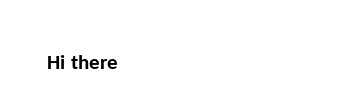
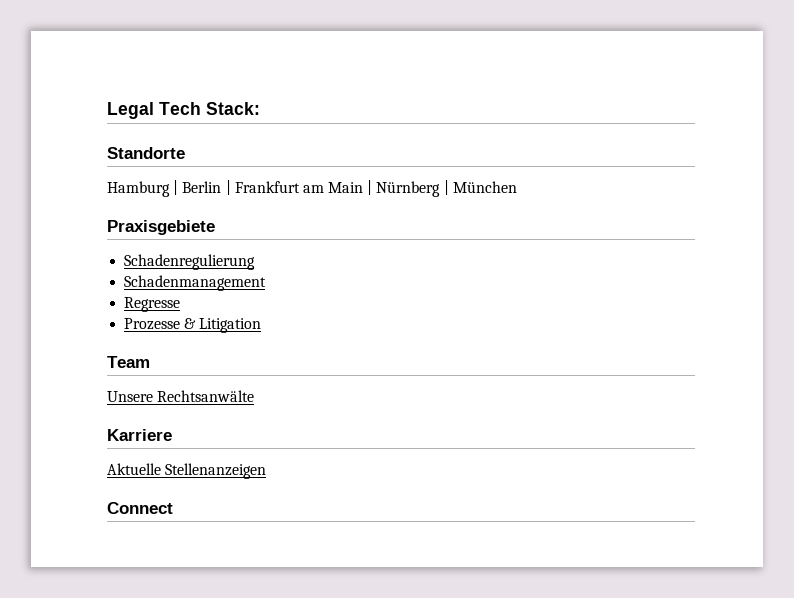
- Hi there
+ Legal Tech Stack:
+ Standorte
+ Hamburg | Berlin | Frankfurt am Main | Nürnberg | München
+ Praxisgebiete
+ Schadenregulierung
+ Schadenmanagement
+ Regresse
+ Prozesse & Litigation
+ Team
+ Unsere Rechtsanwälte
+ Karriere
+ Aktuelle Stellenanzeigen
+ Connect

